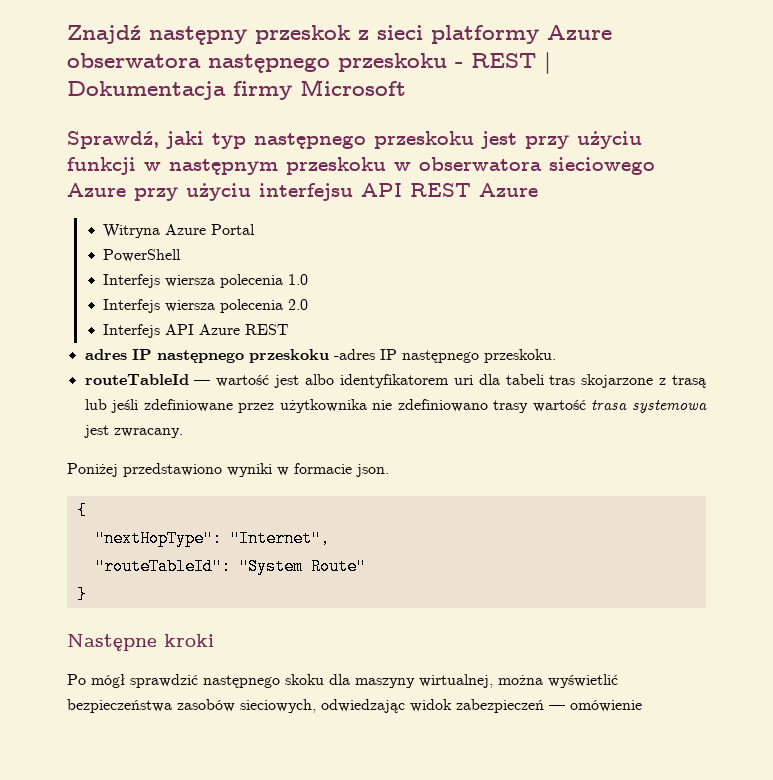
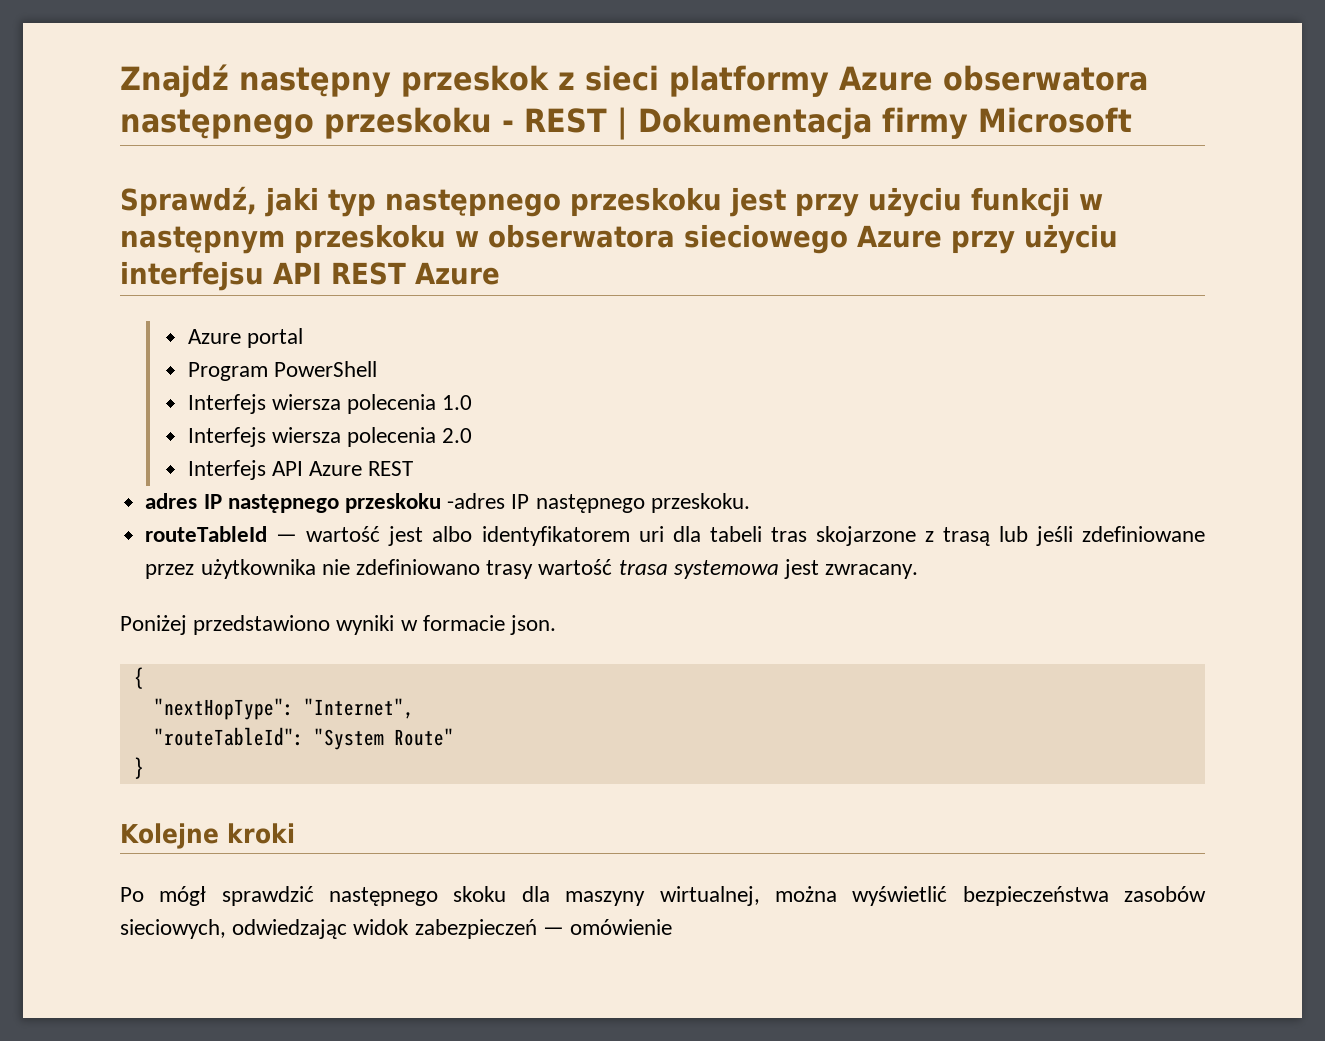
- Witryna Azure Portal
- PowerShell
+ Azure portal
+ Program PowerShell
- Następne kroki
+ Kolejne kroki

